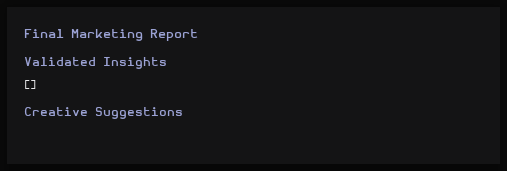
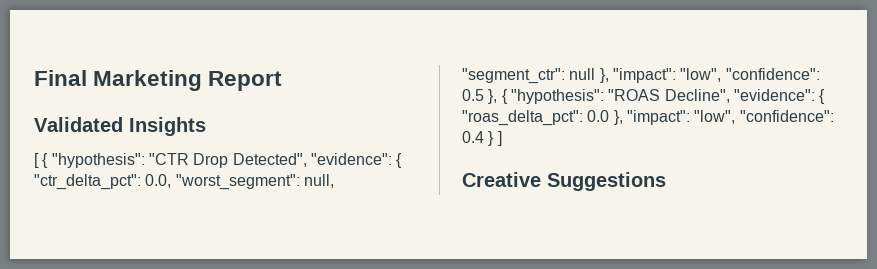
- []
+ [ { "hypothesis": "CTR Drop Detected", "evidence": { "ctr_delta_pct": 0.0, "worst_segment": null, "segment_ctr": null }, "impact": "low", "confidence": 0.5 }, { "hypothesis": "ROAS Decline", "evidence": { "roas_delta_pct": 0.0 }, "impact": "low", "confidence": 0.4 } ]

